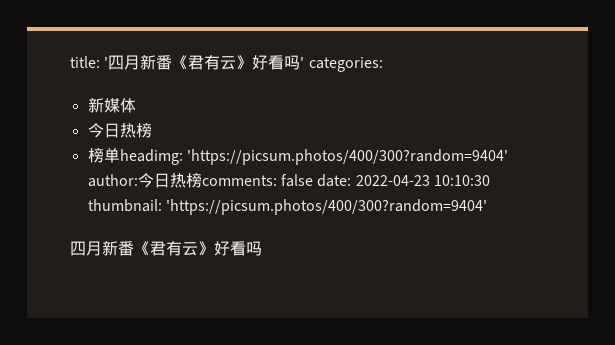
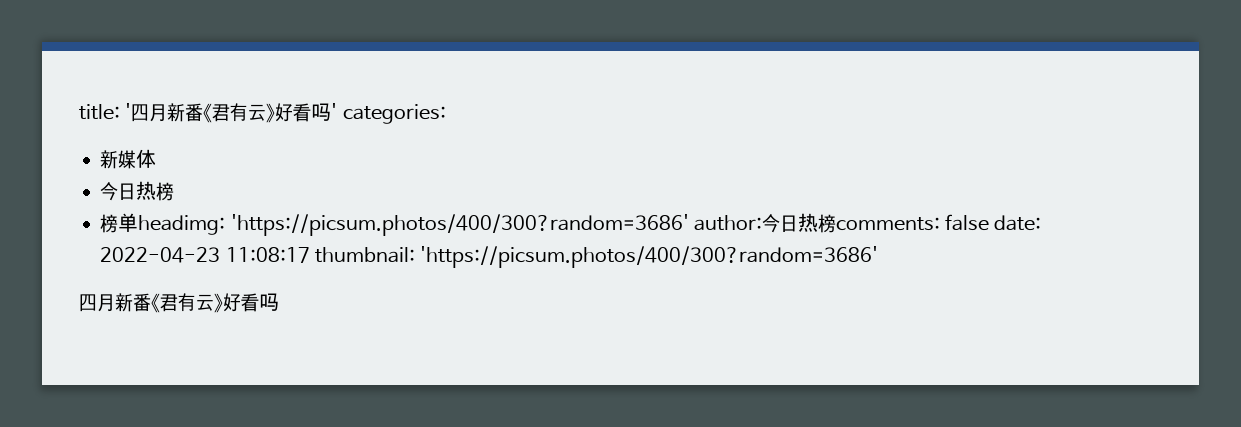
- 榜单headimg: 'https://picsum.photos/400/300?random=9404' author:今日热榜comments: false date: 2022-04-23 10:10:30 thumbnail: 'https://picsum.photos/400/300?random=9404'
+ 榜单headimg: 'https://picsum.photos/400/300?random=3686' author:今日热榜comments: false date: 2022-04-23 11:08:17 thumbnail: 'https://picsum.photos/400/300?random=3686'

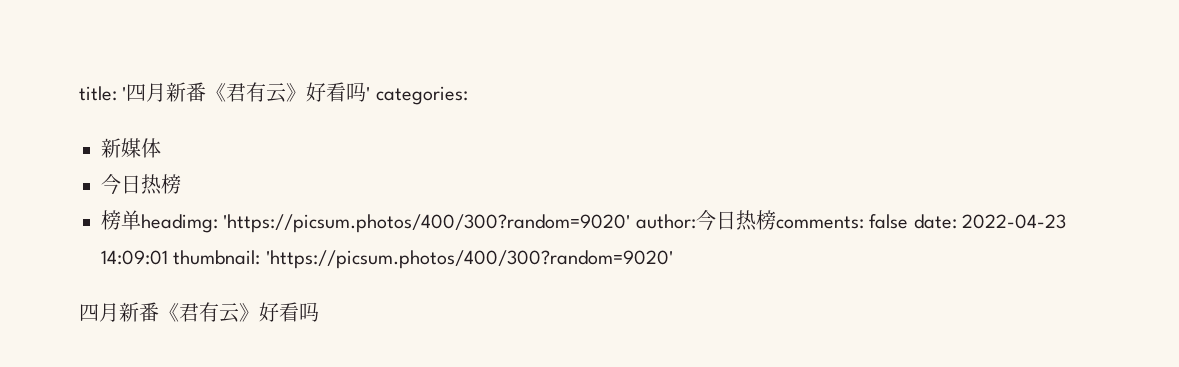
- 榜单headimg: 'https://picsum.photos/400/300?random=3686' author:今日热榜comments: false date: 2022-04-23 11:08:17 thumbnail: 'https://picsum.photos/400/300?random=3686'
+ 榜单headimg: 'https://picsum.photos/400/300?random=9020' author:今日热榜comments: false date: 2022-04-23 14:09:01 thumbnail: 'https://picsum.photos/400/300?random=9020'

